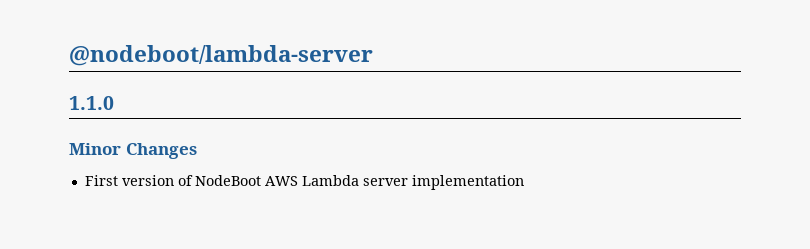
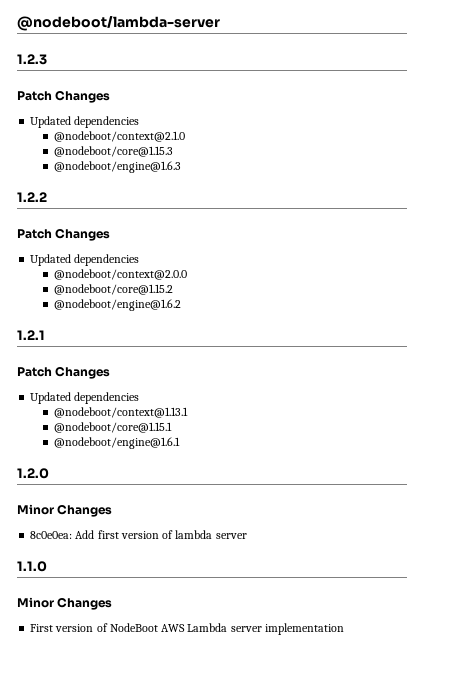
+ 1.2.3
+ Patch Changes
+ Updated dependencies
+ @nodeboot/context@2.1.0
+ @nodeboot/core@1.15.3
+ @nodeboot/engine@1.6.3
+ 1.2.2
+ Patch Changes
+ Updated dependencies
+ @nodeboot/context@2.0.0
+ @nodeboot/core@1.15.2
+ @nodeboot/engine@1.6.2
+ 1.2.1
+ Patch Changes
+ Updated dependencies
+ @nodeboot/context@1.13.1
+ @nodeboot/core@1.15.1
+ @nodeboot/engine@1.6.1
+ 1.2.0
+ Minor Changes
+ 8c0e0ea: Add first version of lambda server

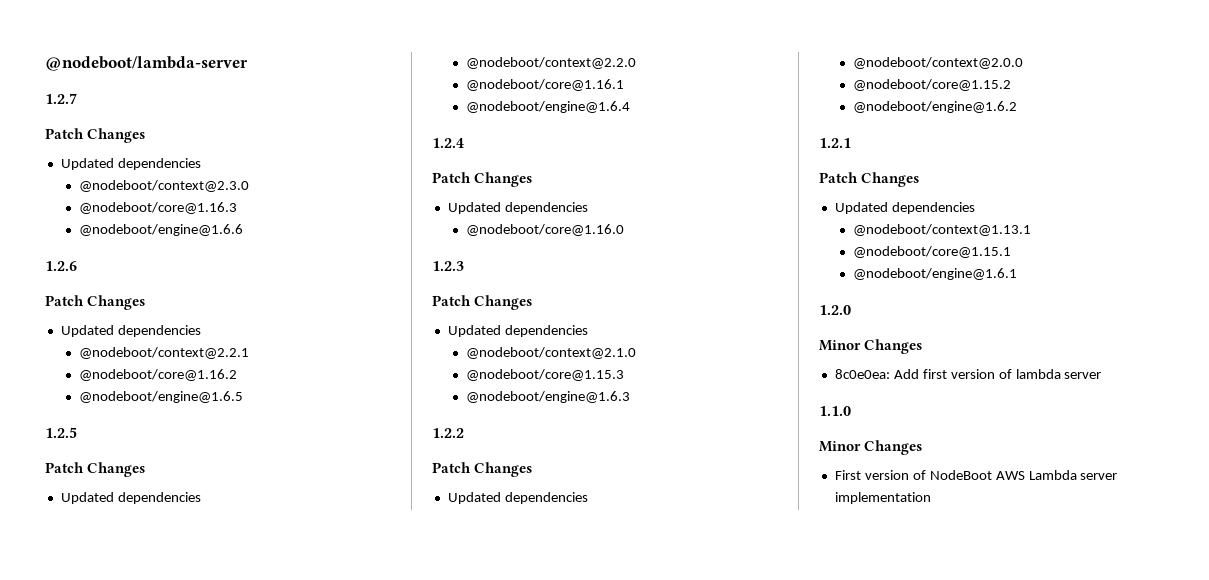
+ 1.2.7
+ Patch Changes
+ Updated dependencies
+ @nodeboot/context@2.3.0
+ @nodeboot/core@1.16.3
+ @nodeboot/engine@1.6.6
+ 1.2.6
+ Patch Changes
+ Updated dependencies
+ @nodeboot/context@2.2.1
+ @nodeboot/core@1.16.2
+ @nodeboot/engine@1.6.5
+ 1.2.5
+ Patch Changes
+ Updated dependencies
+ @nodeboot/context@2.2.0
+ @nodeboot/core@1.16.1
+ @nodeboot/engine@1.6.4
+ 1.2.4
+ Patch Changes
+ Updated dependencies
+ @nodeboot/core@1.16.0

